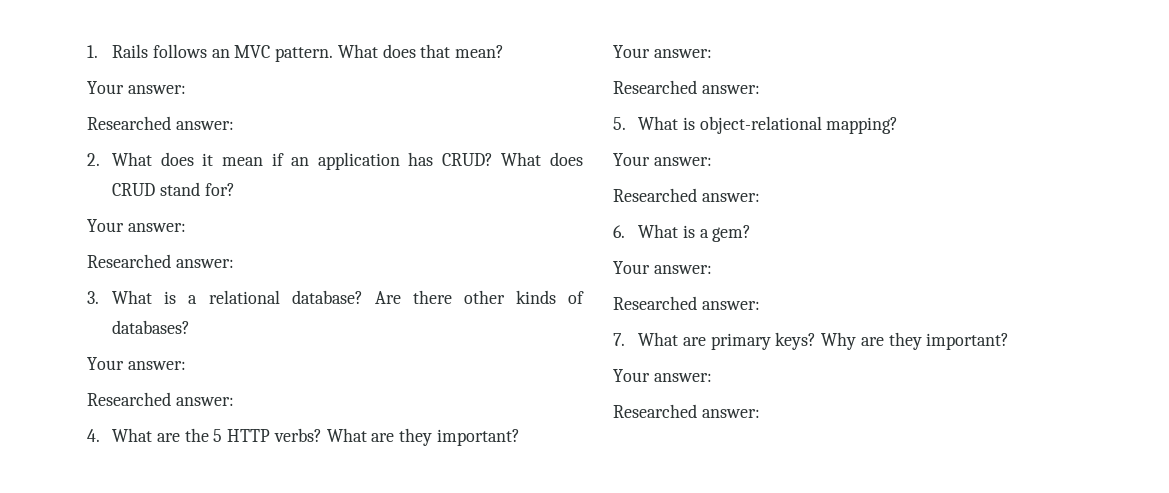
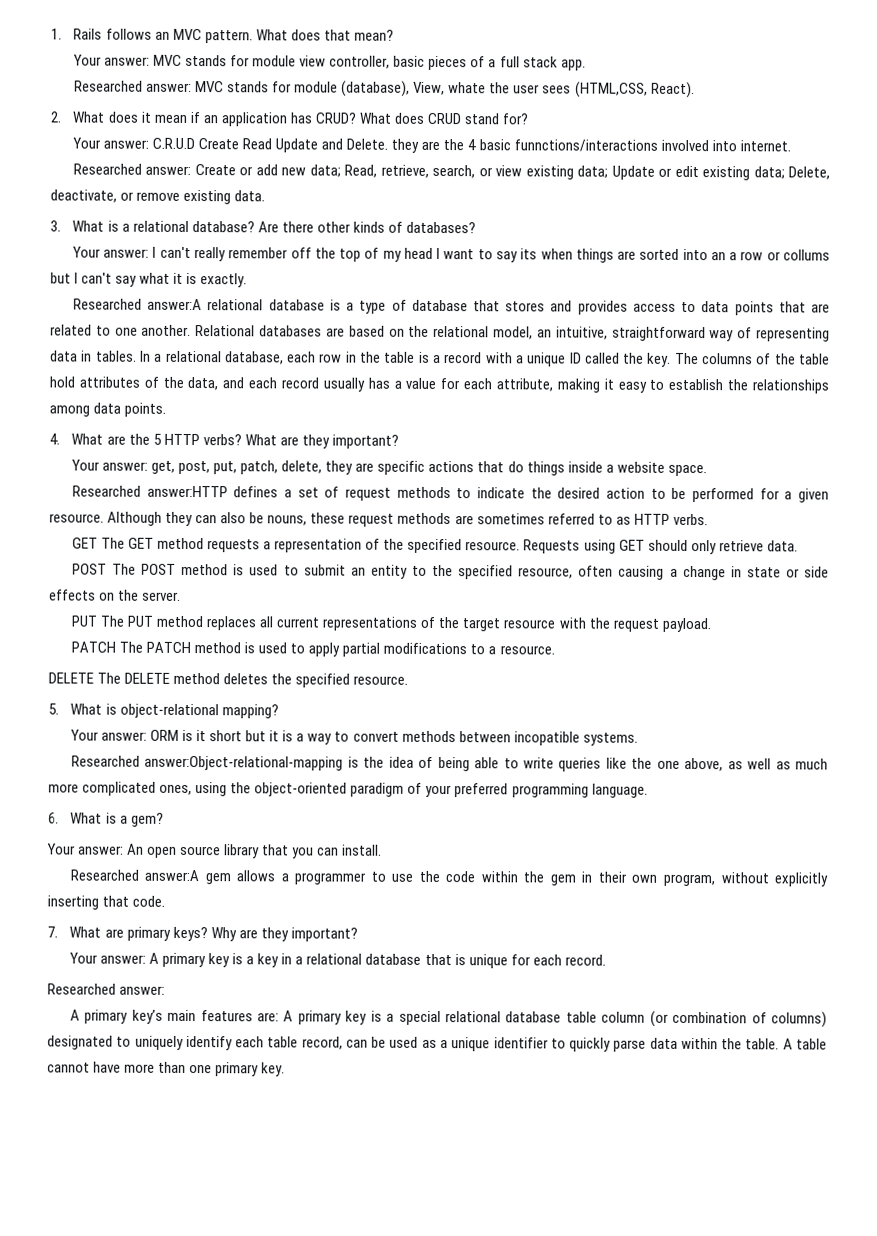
  What does that mean?
- Your answer:
- Researched answer:
+ Your answer: MVC stands for module view controller, basic pieces of a full stack app.
+ Researched answer: MVC stands for module (database), View, whate the user sees (HTML,CSS, React).
  What does CRUD stand for?
- Your answer:
- Researched answer:
+ Your answer: C.R.U.D Create Read Update and Delete. they are the 4 basic funnctions/interactions involved into internet.
+ Researched answer: Create or add new data; Read, retrieve, search, or view existing data; Update or edit existing data; Delete, deactivate, or remove existing data.
  Are there other kinds of databases?
- Your answer:
- Researched answer:
+ Your answer: I can't really remember off the top of my head I want to say its when things are sorted into an a row or collums but I can't say what it is exactly.
+ Researched answer:A relational database is a type of database that stores and provides access to data points that are related to one another. Relational databases are based on the relational model, an intuitive, straightforward way of representing data in tables. In a relational database, each row in the table is a record with a unique ID called the key. The columns of the table hold attributes of the data, and each record usually has a value for each attribute, making it easy to establish the relationships among data points.
  What are they important?
- Your answer:
- Researched answer:
+ Your answer: get, post, put, patch, delete, they are specific actions that do things inside a website space.
+ Researched answer:HTTP defines a set of request methods to indicate the desired action to be performed for a given resource. Although they can also be nouns, these request methods are sometimes referred to as HTTP verbs.
+ GET The GET method requests a representation of the specified resource. Requests using GET should only retrieve data.
+ POST The POST method is used to submit an entity to the specified resource, often causing a change in state or side effects on the server.
+ PUT The PUT method replaces all current representations of the target resource with the request payload.
+ PATCH The PATCH method is used to apply partial modifications to a resource.
+ DELETE The DELETE method deletes the specified resource.
  5. What is object-relational mapping?
- Your answer:
- Researched answer:
+ Your answer: ORM is it short but it is a way to convert methods between incopatible systems.
+ Researched answer:Object-relational-mapping is the idea of being able to write queries like the one above, as well as much more complicated ones, using the object-oriented paradigm of your preferred programming language.
  6. What is a gem?
- Your answer:
- Researched answer:
+ Your answer: An open source library that you can install.
+ Researched answer:A gem allows a programmer to use the code within the gem in their own program, without explicitly inserting that code.
  Why are they important?
- Your answer:
+ Your answer: A primary key is a key in a relational database that is unique for each record.
  Researched answer:
+ A primary key’s main features are: A primary key is a special relational database table column (or combination of columns) designated to uniquely identify each table record, can be used as a unique identifier to quickly parse data within the table. A table cannot have more than one primary key.

